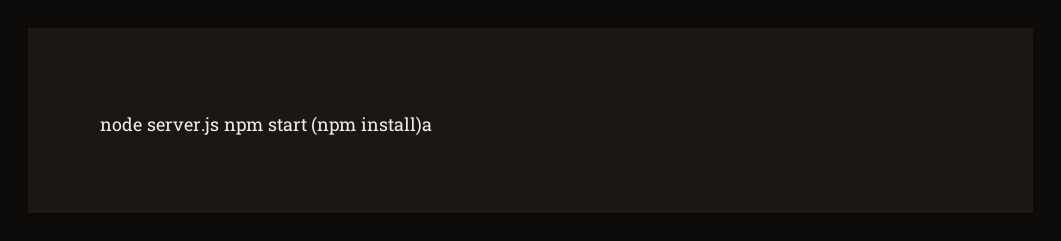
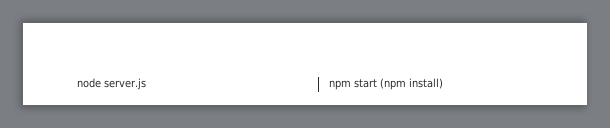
- node server.js npm start (npm install)a
+ node server.js
+ npm start (npm install)

